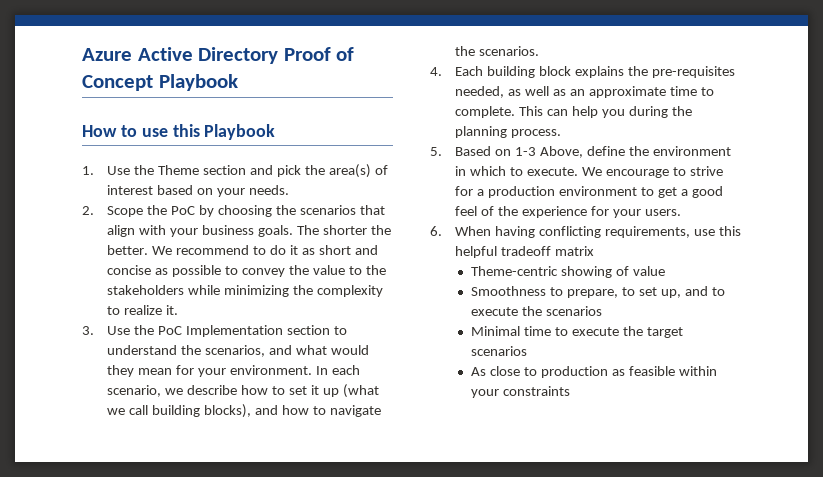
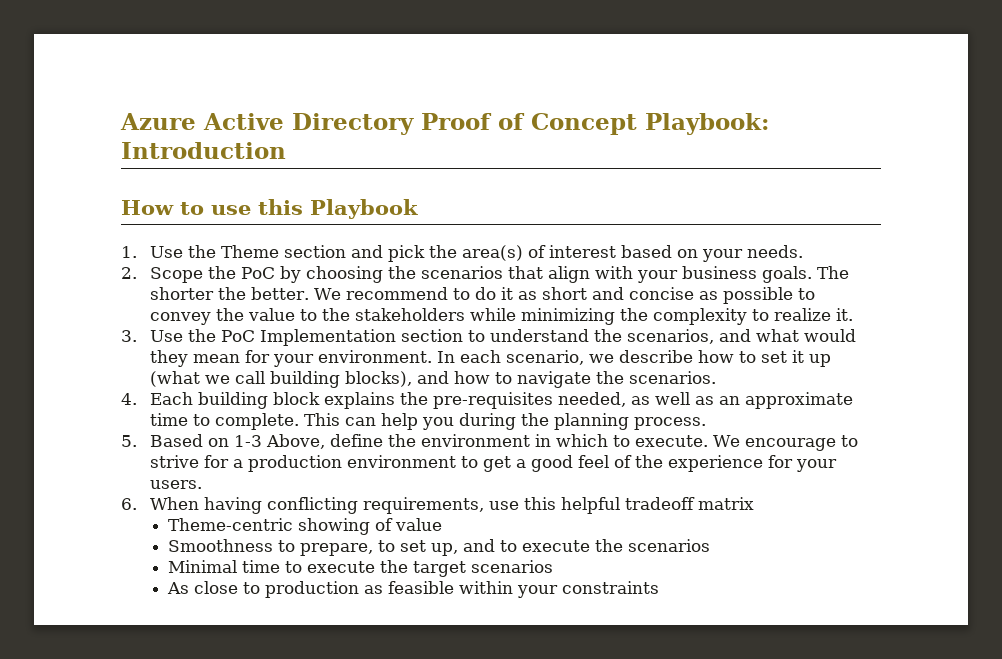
- Azure Active Directory Proof of Concept Playbook
+ Azure Active Directory Proof of Concept Playbook: Introduction

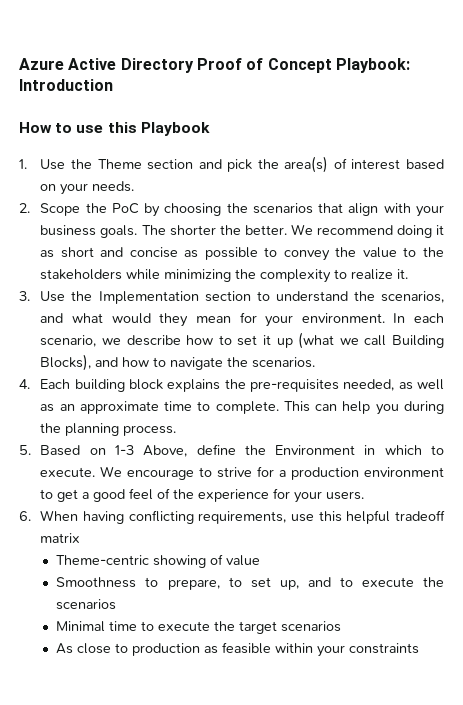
- We recommend to do it as short and concise as possible to convey the value to the stakeholders while minimizing the complexity to realize it.
+ We recommend doing it as short and concise as possible to convey the value to the stakeholders while minimizing the complexity to realize it.
- 3. Use the PoC Implementation section to understand the scenarios, and what would they mean for your environment.
+ 3. Use the Implementation section to understand the scenarios, and what would they mean for your environment.
- In each scenario, we describe how to set it up (what we call building blocks), and how to navigate the scenarios.
+ In each scenario, we describe how to set it up (what we call Building Blocks), and how to navigate the scenarios.
- 5. Based on 1-3 Above, define the environment in which to execute.
+ 5. Based on 1-3 Above, define the Environment in which to execute.

